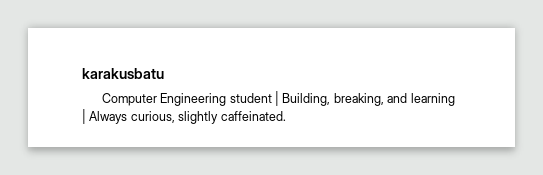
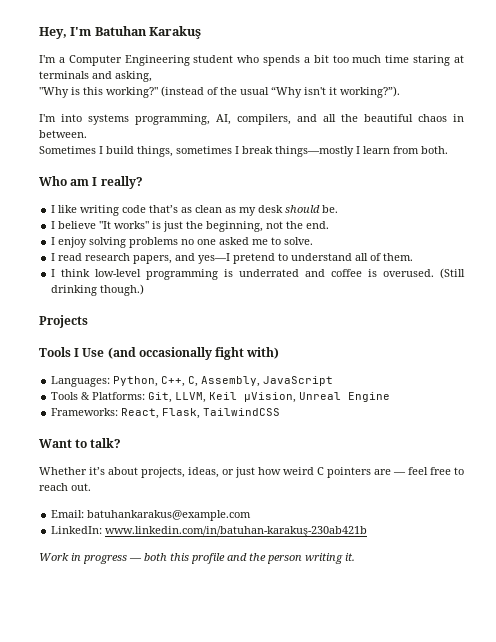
- karakusbatu
- Computer Engineering student | Building, breaking, and learning | Always curious, slightly caffeinated.
+ Hey, I'm Batuhan Karakuş
+ I'm a Computer Engineering student who spends a bit too much time staring at terminals and asking,
+ "Why is this working?" (instead of the usual “Why isn't it working?”).
+ I'm into systems programming, AI, compilers, and all the beautiful chaos in between.
+ Sometimes I build things, sometimes I break things—mostly I learn from both.
+ Who am I really?
+ I like writing code that’s as clean as my desk should be.
+ I believe "It works" is just the beginning, not the end.
+ I enjoy solving problems no one asked me to solve.
+ I read research papers, and yes—I pretend to understand all of them.
+ I think low-level programming is underrated and coffee is overused. (Still drinking though.)
+ Projects
+ Tools I Use (and occasionally fight with)
+ Languages: Python, C++, C, Assembly, JavaScript
+ Tools & Platforms: Git, LLVM, Keil µVision, Unreal Engine
+ Frameworks: React, Flask, TailwindCSS
+ Want to talk?
+ Whether it’s about projects, ideas, or just how weird C pointers are — feel free to reach out.
+ Email: batuhankarakus@example.com
+ LinkedIn: www.linkedin.com/in/batuhan-karakuş-230ab421b
+ Work in progress — both this profile and the person writing it.

